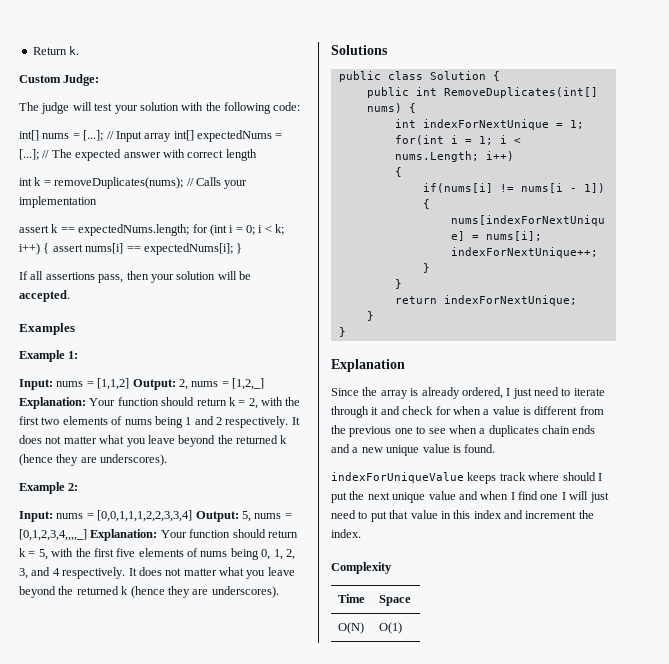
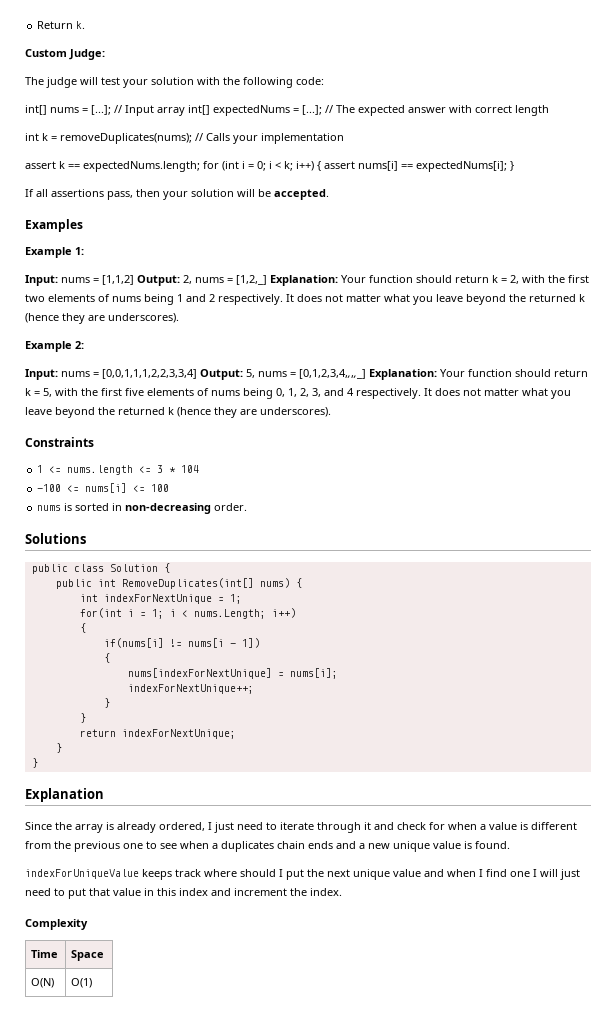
+ Constraints
+ 1 <= nums.length <= 3 * 104
+ -100 <= nums[i] <= 100
+ nums is sorted in non-decreasing order.

